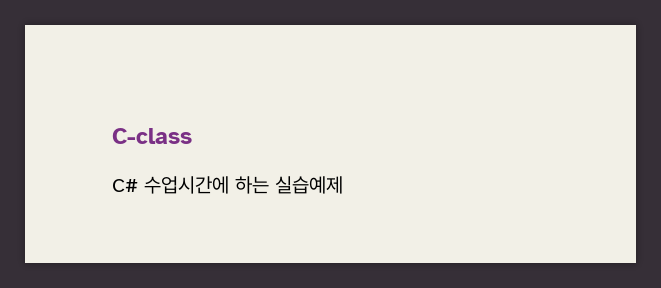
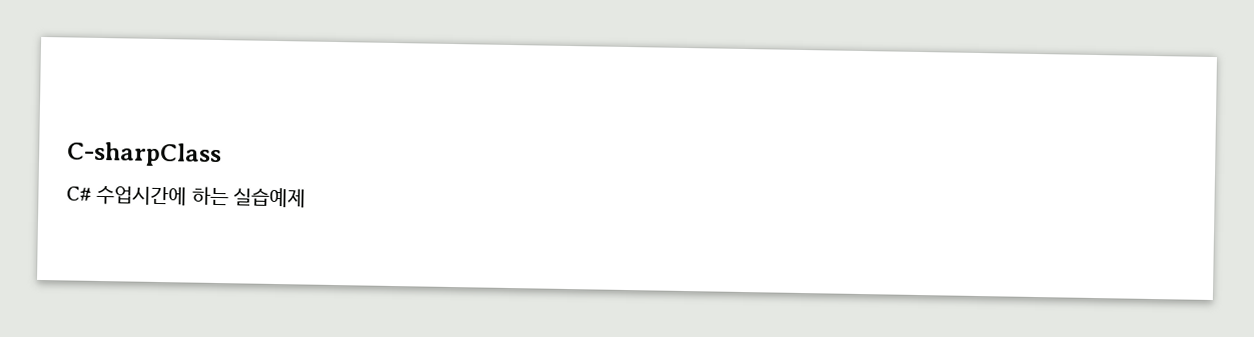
- C-class
+ C-sharpClass

